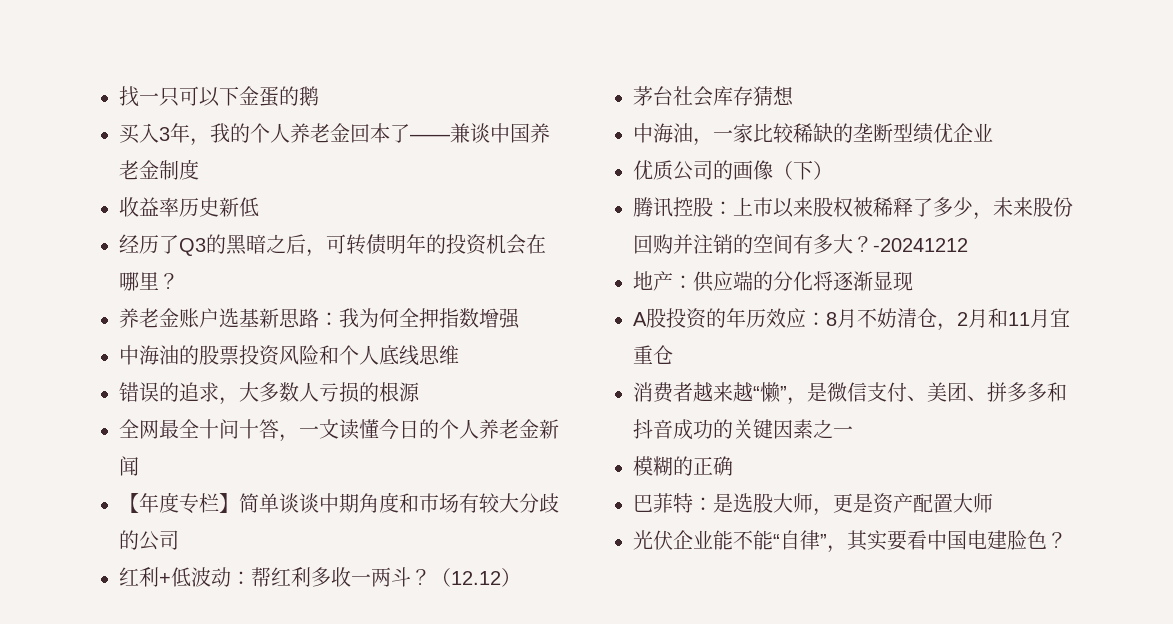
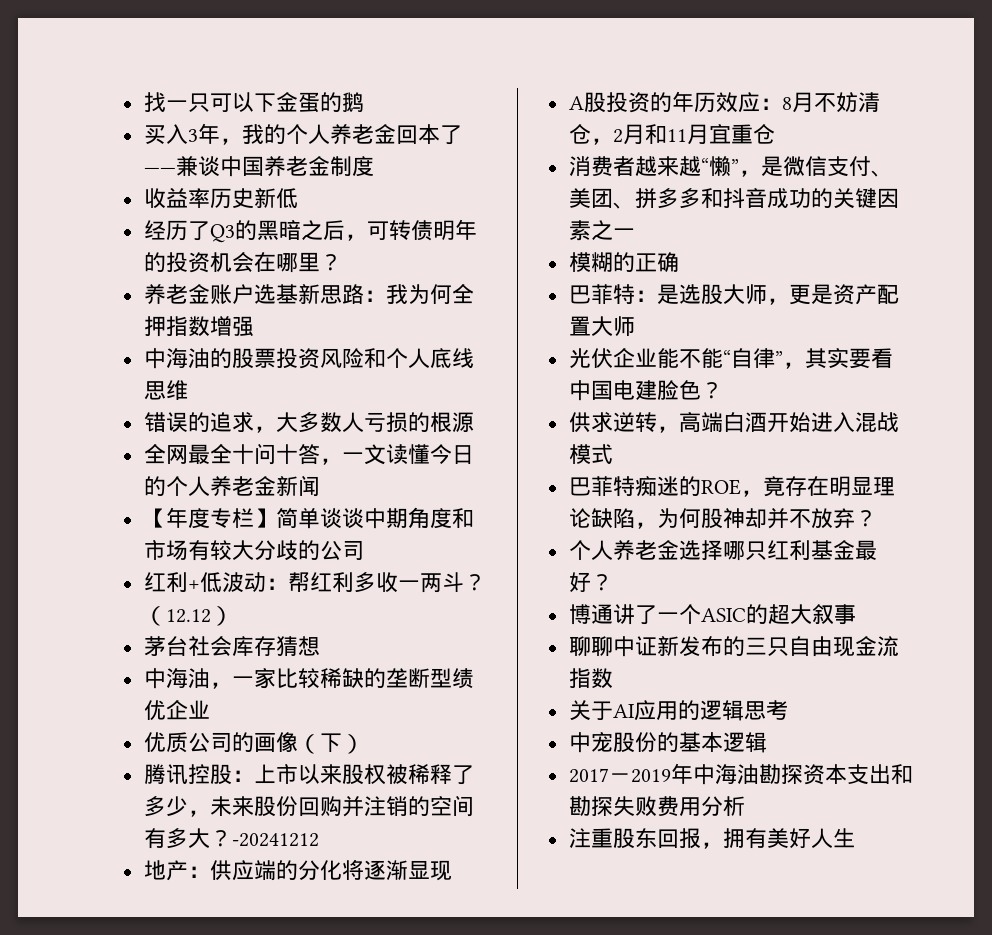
+ 供求逆转，高端白酒开始进入混战模式
+ 巴菲特痴迷的ROE，竟存在明显理论缺陷，为何股神却并不放弃？
+ 个人养老金选择哪只红利基金最好？
+ 博通讲了一个ASIC的超大叙事
+ 聊聊中证新发布的三只自由现金流指数
+ 关于AI应用的逻辑思考
+ 中宠股份的基本逻辑
+ 2017－2019年中海油勘探资本支出和勘探失败费用分析
+ 注重股东回报，拥有美好人生

